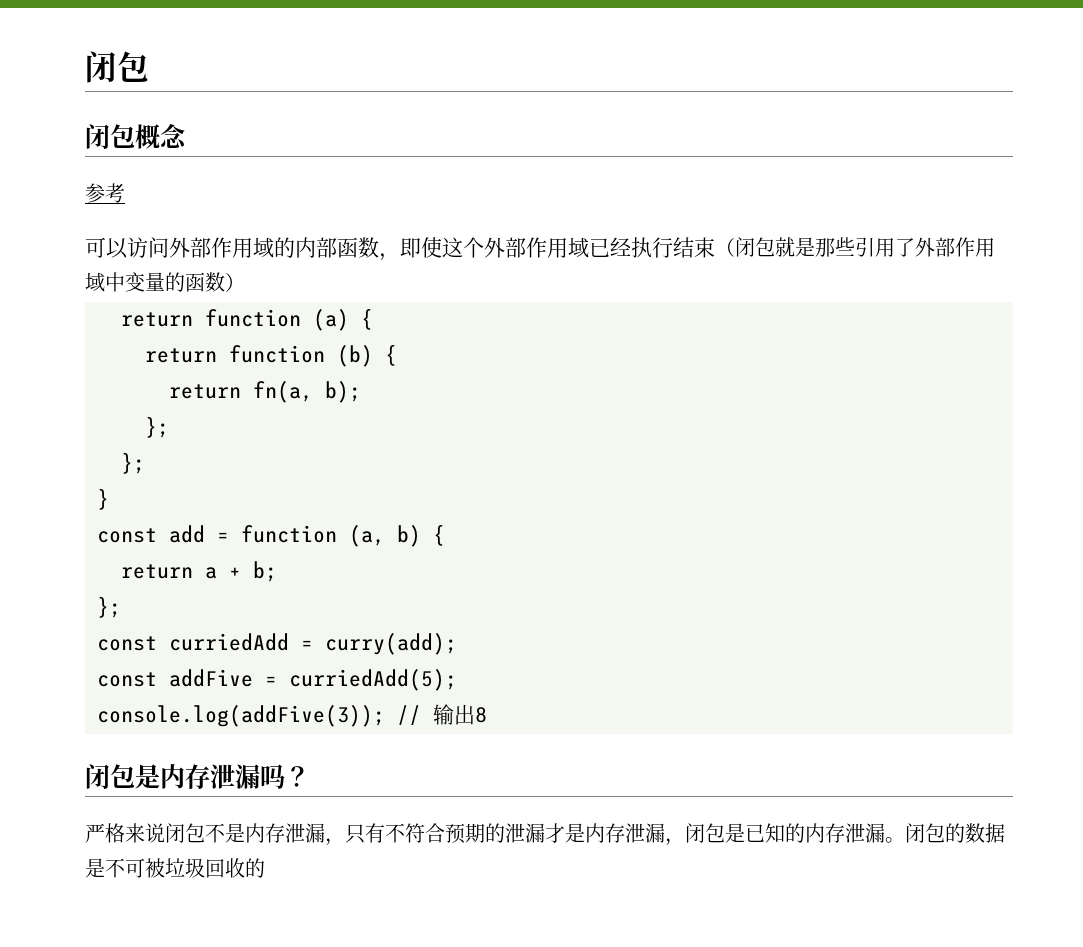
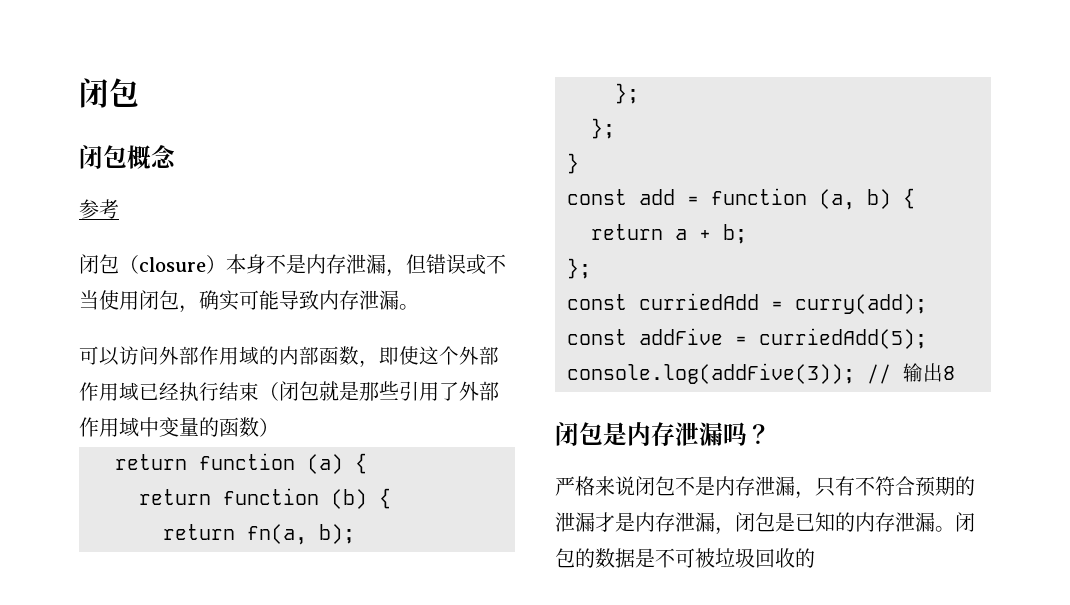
+ 闭包（closure）本身不是内存泄漏，但错误或不当使用闭包，确实可能导致内存泄漏。

